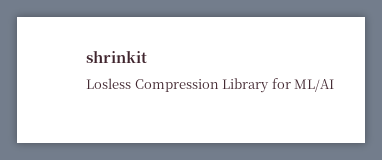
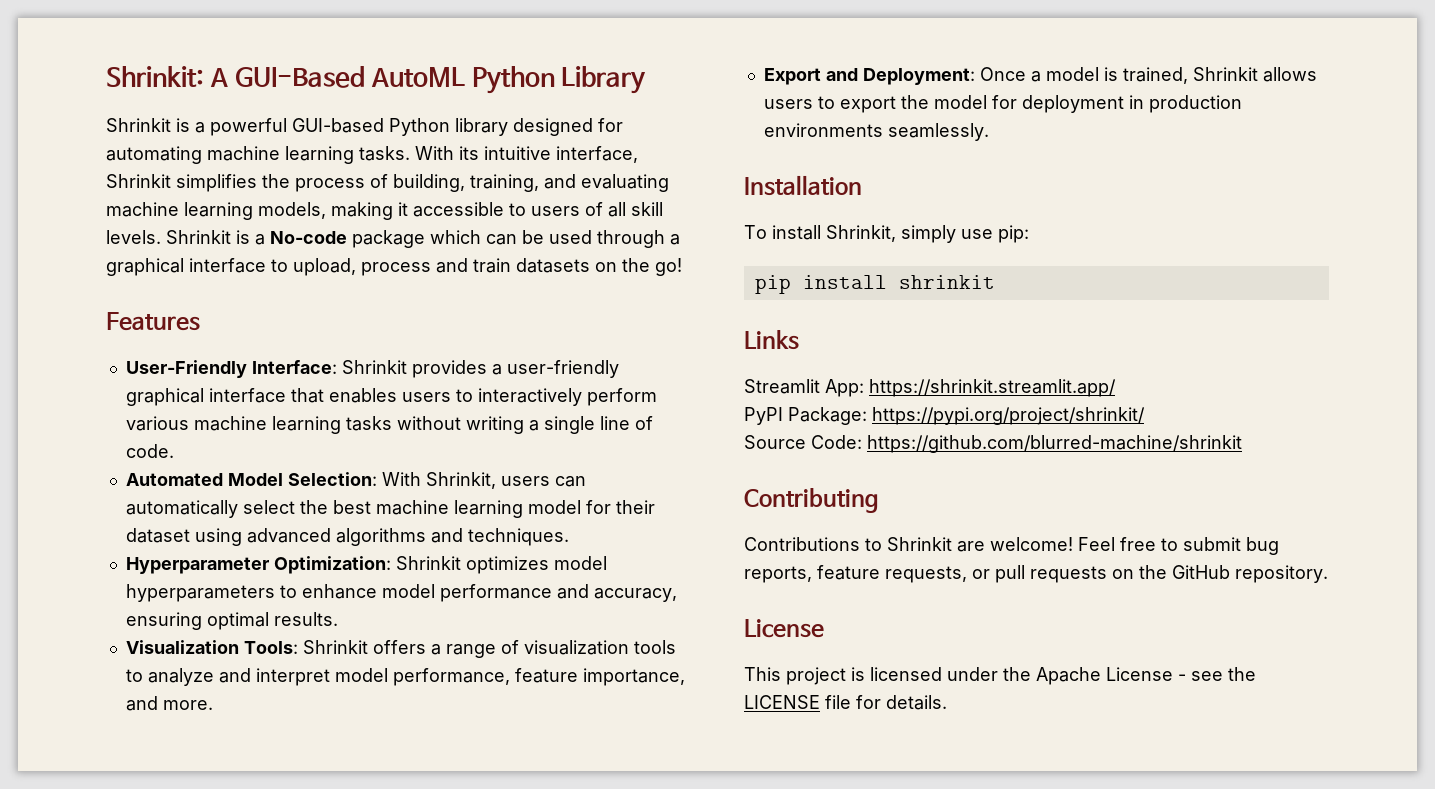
- shrinkit
- Losless Compression Library for ML/AI
+ Shrinkit: A GUI-Based AutoML Python Library
+ Shrinkit is a powerful GUI-based Python library designed for automating machine learning tasks. With its intuitive interface, Shrinkit simplifies the process of building, training, and evaluating machine learning models, making it accessible to users of all skill levels. Shrinkit is a No-code package which can be used through a graphical interface to upload, process and train datasets on the go!
+ Features
+ User-Friendly Interface: Shrinkit provides a user-friendly graphical interface that enables users to interactively perform various machine learning tasks without writing a single line of code.
+ Automated Model Selection: With Shrinkit, users can automatically select the best machine learning model for their dataset using advanced algorithms and techniques.
+ Hyperparameter Optimization: Shrinkit optimizes model hyperparameters to enhance model performance and accuracy, ensuring optimal results.
+ Visualization Tools: Shrinkit offers a range of visualization tools to analyze and interpret model performance, feature importance, and more.
+ Export and Deployment: Once a model is trained, Shrinkit allows users to export the model for deployment in production environments seamlessly.
+ Installation
+ To install Shrinkit, simply use pip:
+ pip install shrinkit
+ Links
+ Streamlit App: https://shrinkit.streamlit.app/
+ PyPI Package: https://pypi.org/project/shrinkit/
+ Source Code: https://github.com/blurred-machine/shrinkit
+ Contributing
+ Contributions to Shrinkit are welcome! Feel free to submit bug reports, feature requests, or pull requests on the GitHub repository.
+ License
+ This project is licensed under the Apache License - see the LICENSE file for details.

